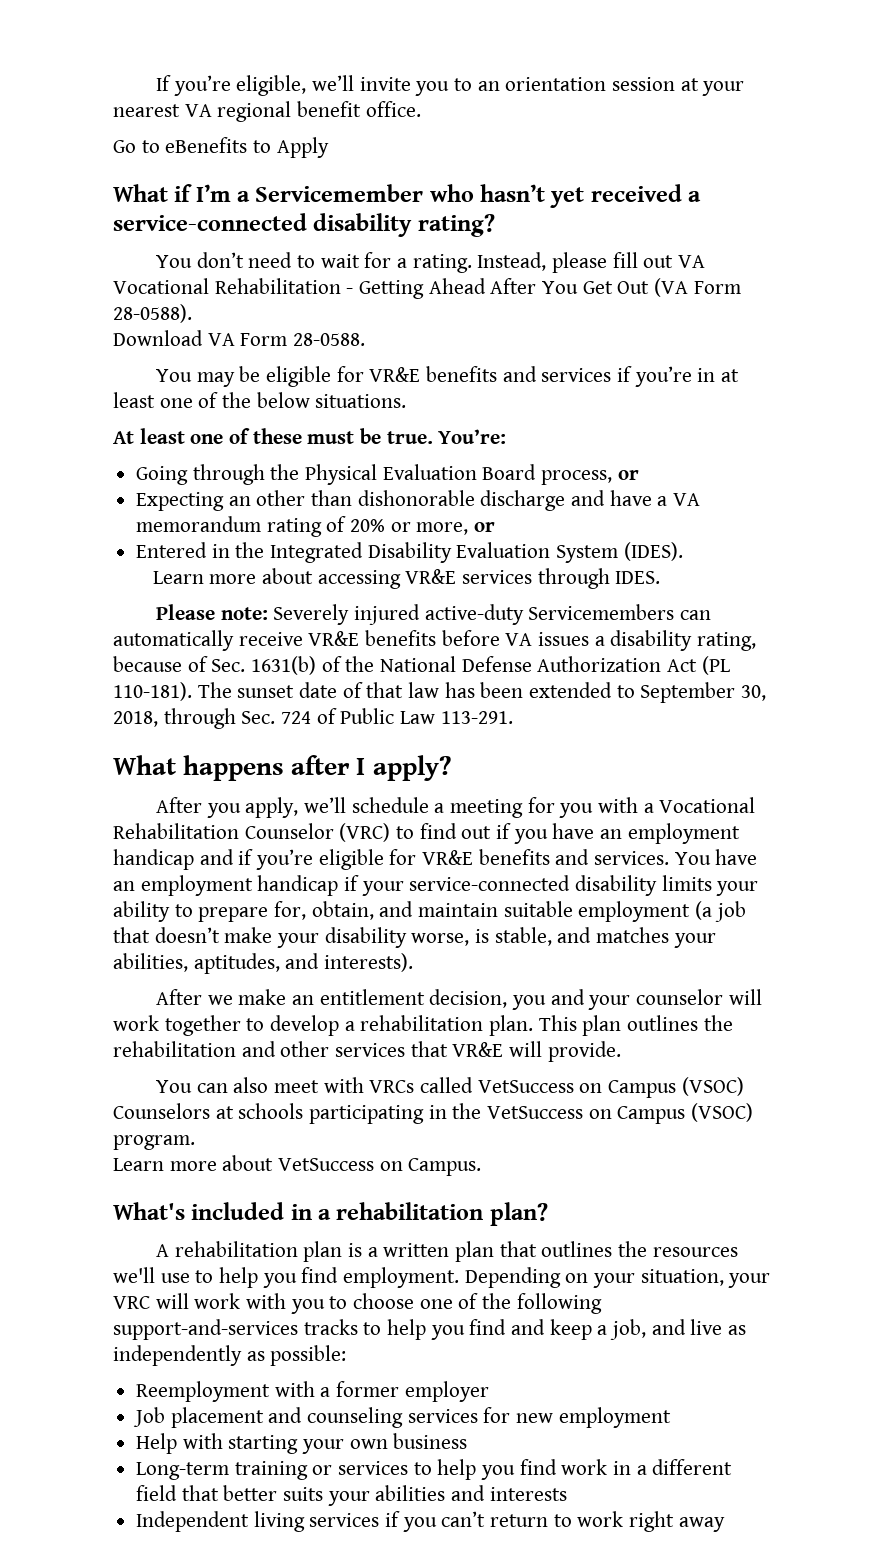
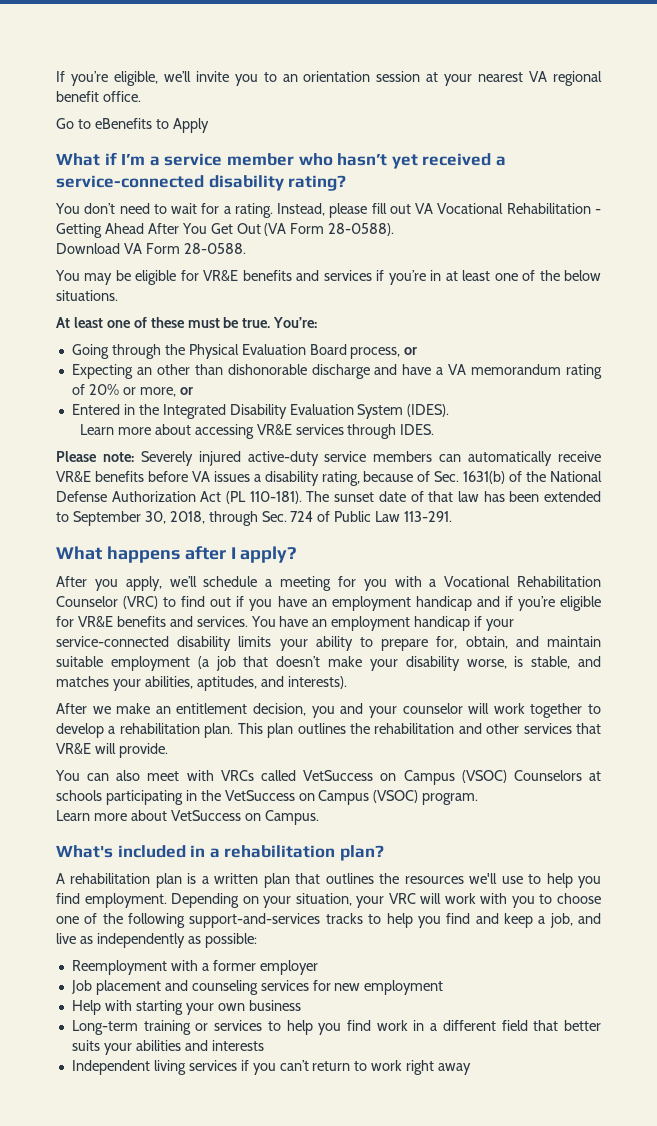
- What if I’m a Servicemember who hasn’t yet received a service-connected disability rating?
+ What if I’m a service member who hasn’t yet received a service-connected disability rating?
- Please note: Severely injured active-duty Servicemembers can automatically receive VR&E benefits before VA issues a disability rating, because of Sec. 1631(b) of the National Defense Authorization Act (PL 110-181).
+ Please note: Severely injured active-duty service members can automatically receive VR&E benefits before VA issues a disability rating, because of Sec. 1631(b) of the National Defense Authorization Act (PL 110-181).

